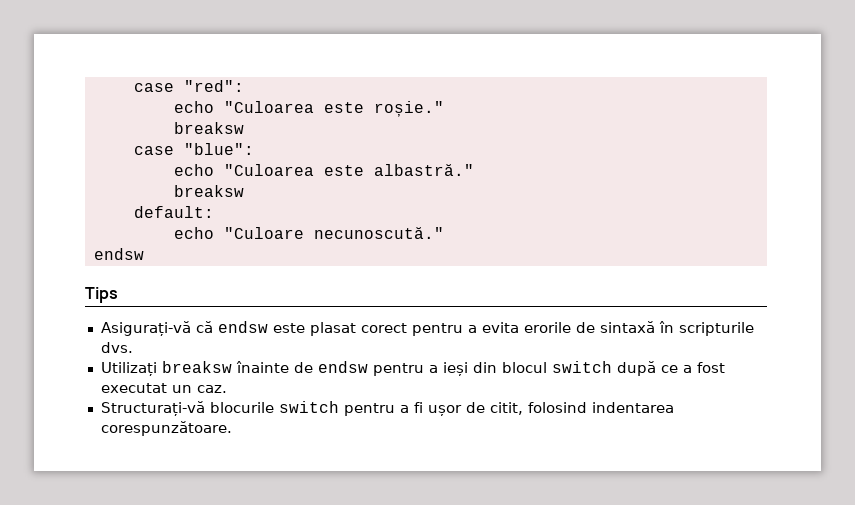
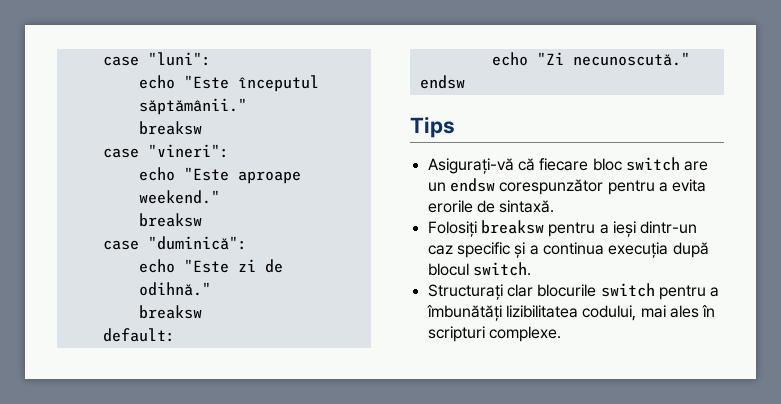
- case "red":
- echo "Culoarea este roșie."
+ case "luni":
+ echo "Este începutul săptămânii."
  breaksw
- case "blue":
- echo "Culoarea este albastră."
+ case "vineri":
+ echo "Este aproape weekend."
+ breaksw
+ case "duminică":
+ echo "Este zi de odihnă."
- echo "Culoare necunoscută."
+ echo "Zi necunoscută."
- Asigurați-vă că endsw este plasat corect pentru a evita erorile de sintaxă în scripturile dvs.
- Utilizați breaksw înainte de endsw pentru a ieși din blocul switch după ce a fost executat un caz.
- Structurați-vă blocurile switch pentru a fi ușor de citit, folosind indentarea corespunzătoare.
+ Asigurați-vă că fiecare bloc switch are un endsw corespunzător pentru a evita erorile de sintaxă.
+ Folosiți breaksw pentru a ieși dintr-un caz specific și a continua execuția după blocul switch.
+ Structurați clar blocurile switch pentru a îmbunătăți lizibilitatea codului, mai ales în scripturi complexe.

